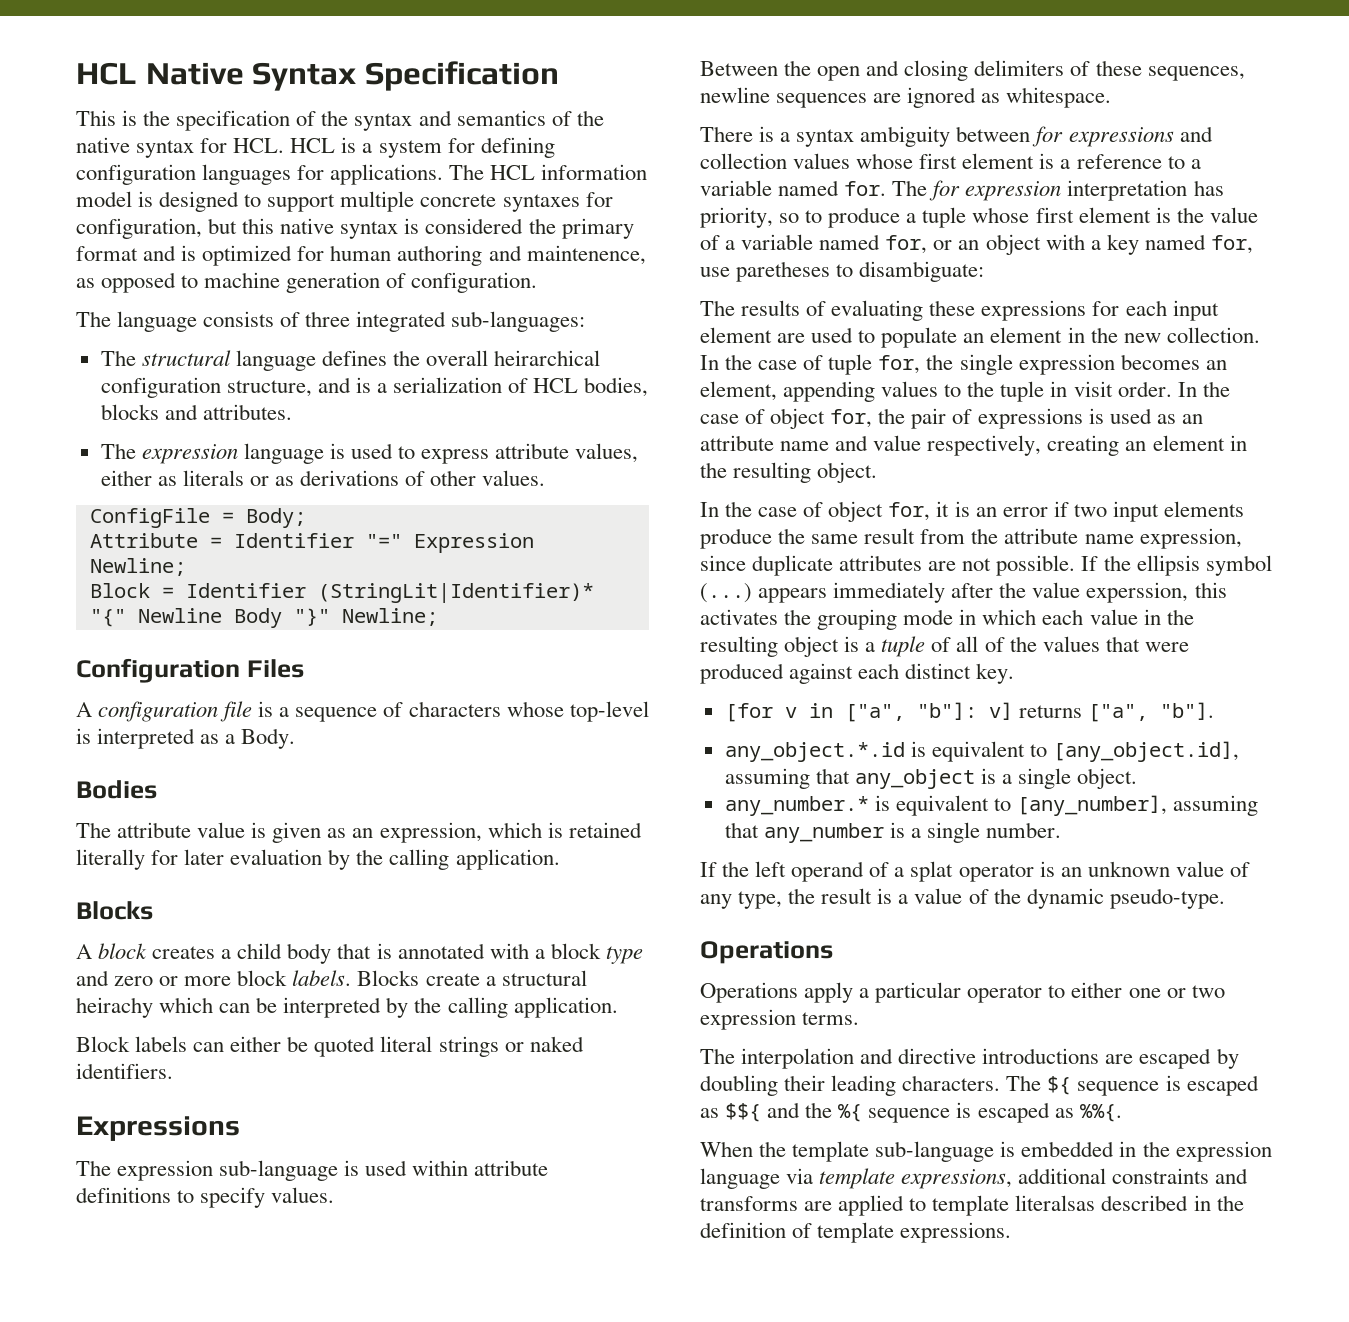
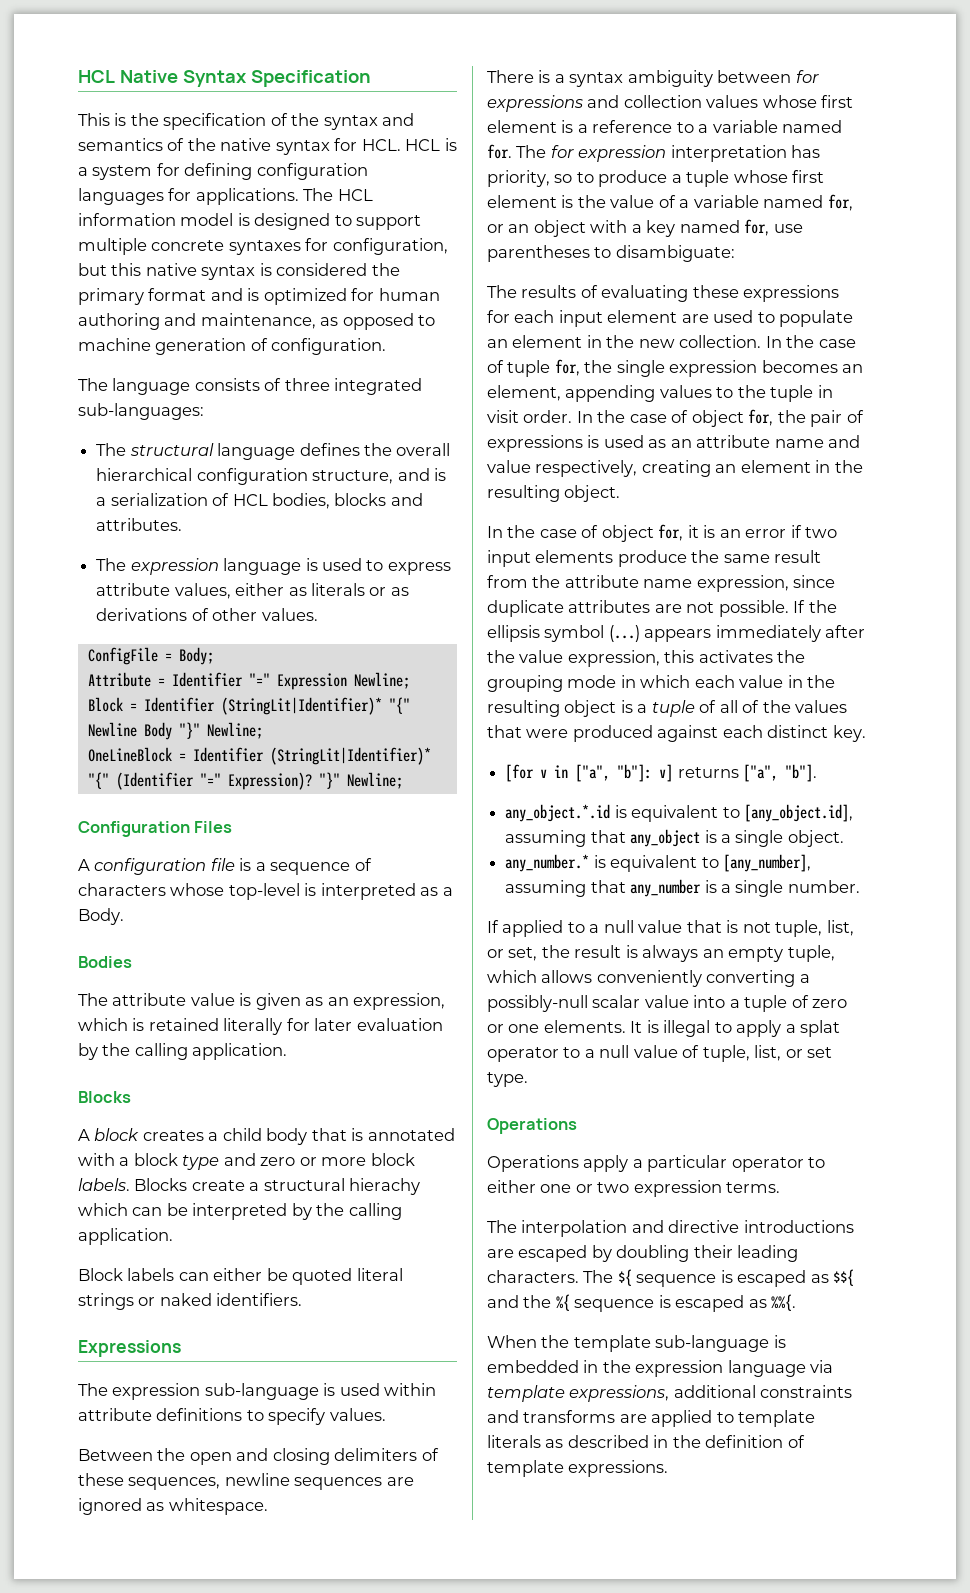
- The HCL information model is designed to support multiple concrete syntaxes for configuration, but this native syntax is considered the primary format and is optimized for human authoring and maintenence, as opposed to machine generation of configuration.
+ The HCL information model is designed to support multiple concrete syntaxes for configuration, but this native syntax is considered the primary format and is optimized for human authoring and maintenance, as opposed to machine generation of configuration.
- The structural language defines the overall heirarchical configuration structure, and is a serialization of HCL bodies, blocks and attributes.
+ The structural language defines the overall hierarchical configuration structure, and is a serialization of HCL bodies, blocks and attributes.
+ OneLineBlock = Identifier (StringLit|Identifier)* "{" (Identifier "=" Expression)? "}" Newline;
- Blocks create a structural heirachy which can be interpreted by the calling application.
+ Blocks create a structural hierachy which can be interpreted by the calling application.
- The for expression interpretation has priority, so to produce a tuple whose first element is the value of a variable named for, or an object with a key named for, use paretheses to disambiguate:
+ The for expression interpretation has priority, so to produce a tuple whose first element is the value of a variable named for, or an object with a key named for, use parentheses to disambiguate:
- If the ellipsis symbol (...) appears immediately after the value experssion, this activates the grouping mode in which each value in the resulting object is a tuple of all of the values that were produced against each distinct key.
+ If the ellipsis symbol (...) appears immediately after the value expression, this activates the grouping mode in which each value in the resulting object is a tuple of all of the values that were produced against each distinct key.
- If the left operand of a splat operator is an unknown value of any type, the result is a value of the dynamic pseudo-type.
+ If applied to a null value that is not tuple, list, or set, the result is always an empty tuple, which allows conveniently converting a possibly-null scalar value into a tuple of zero or one elements. It is illegal to apply a splat operator to a null value of tuple, list, or set type.
- When the template sub-language is embedded in the expression language via template expressions, additional constraints and transforms are applied to template literalsas described in the definition of template expressions.
+ When the template sub-language is embedded in the expression language via template expressions, additional constraints and transforms are applied to template literals as described in the definition of template expressions.

